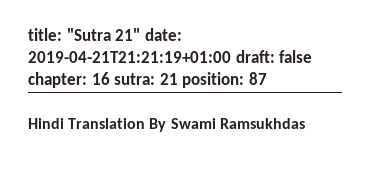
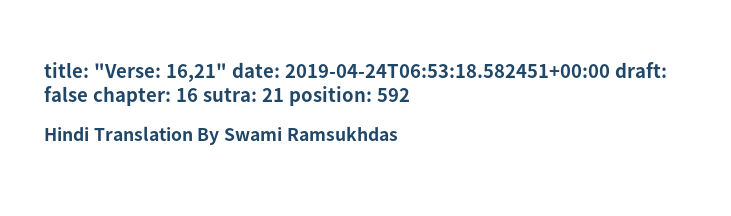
- title: "Sutra 21" date: 2019-04-21T21:21:19+01:00 draft: false chapter: 16 sutra: 21 position: 87
+ title: "Verse: 16,21" date: 2019-04-24T06:53:18.582451+00:00 draft: false chapter: 16 sutra: 21 position: 592

